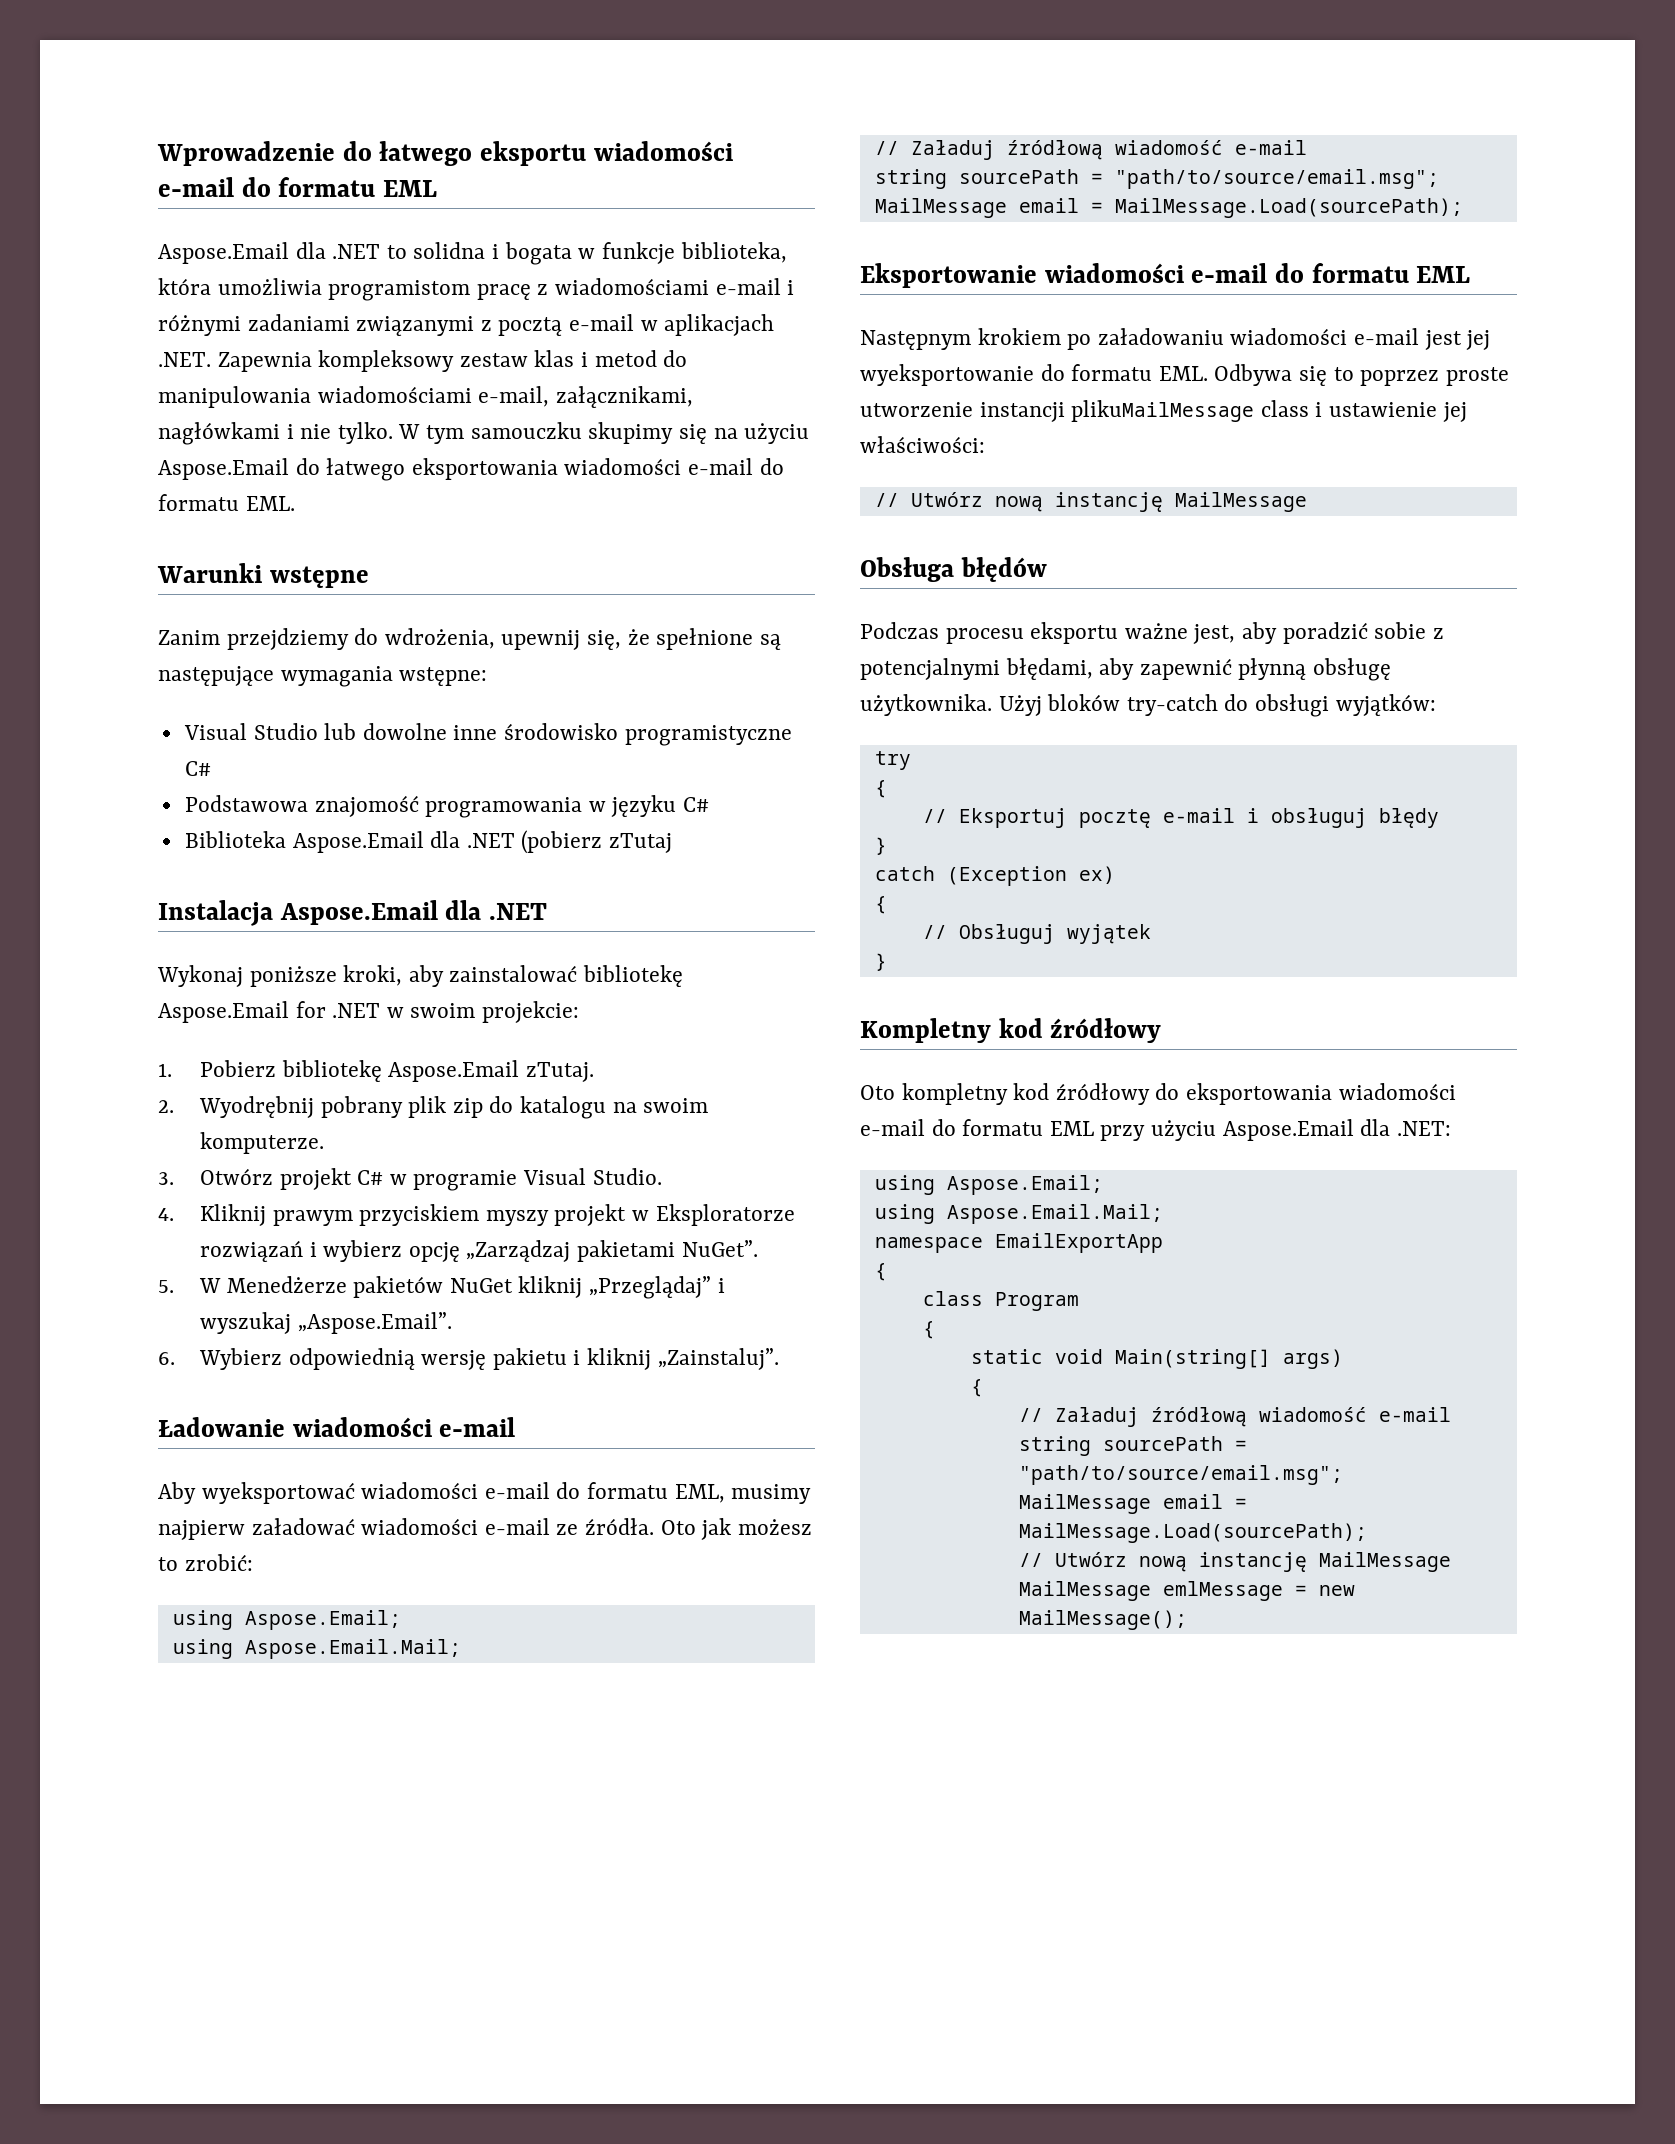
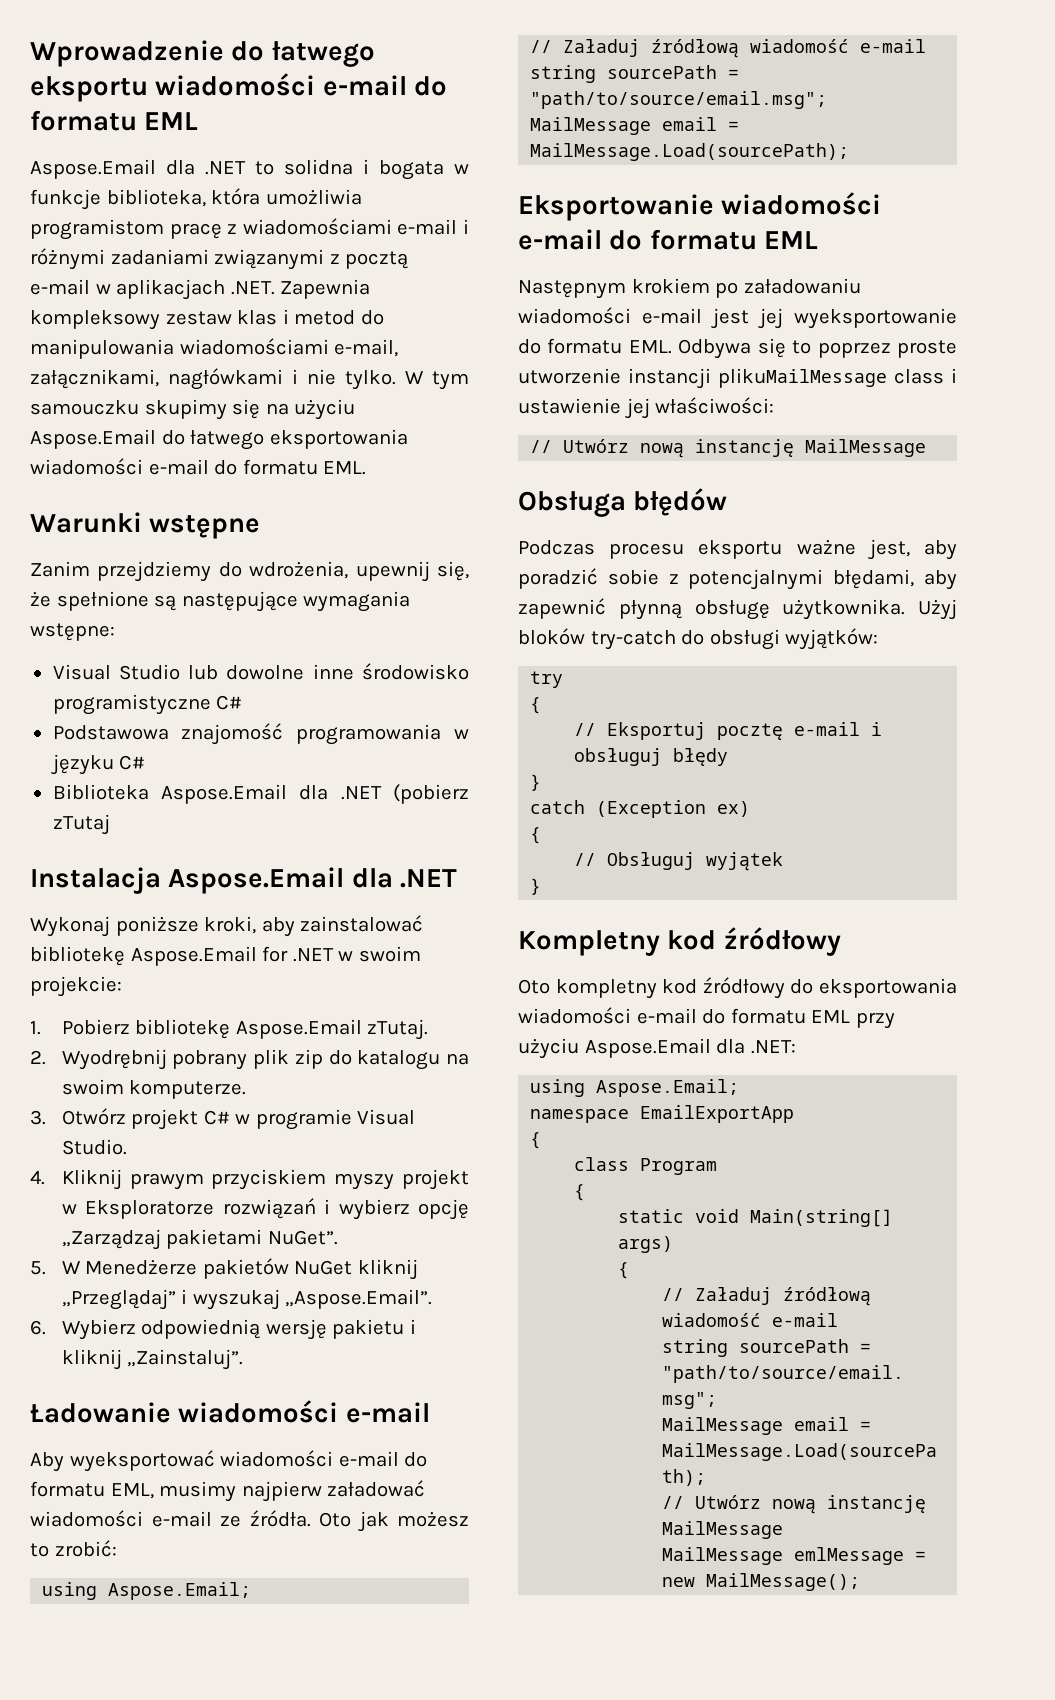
  Oto jak możesz to zrobić:
  using Aspose.Email;
- using Aspose.Email.Mail;
  Oto kompletny kod źródłowy do eksportowania wiadomości e-mail do formatu EML przy użyciu Aspose.Email dla .NET:
  using Aspose.Email;
- using Aspose.Email.Mail;

